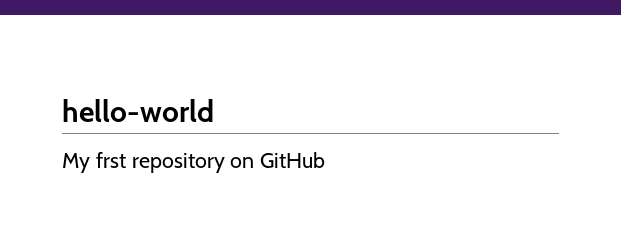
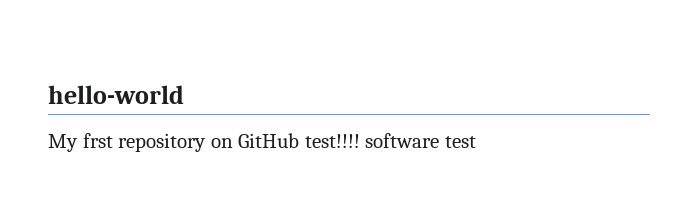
- My frst repository on GitHub
+ My frst repository on GitHub test!!!! software test

